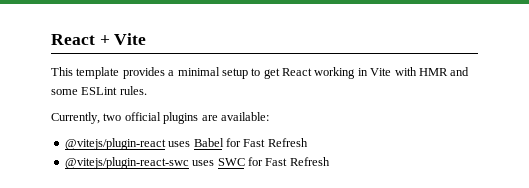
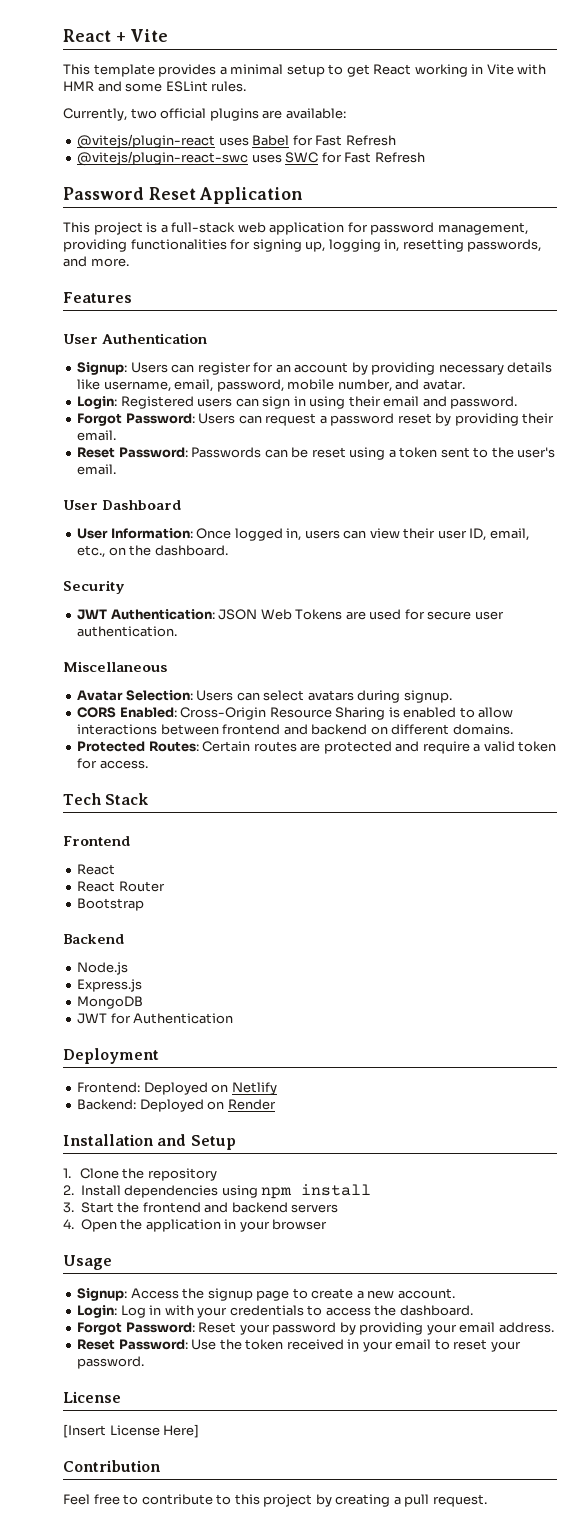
+ Password Reset Application
+ This project is a full-stack web application for password management, providing functionalities for signing up, logging in, resetting passwords, and more.
+ Features
+ User Authentication
+ Signup: Users can register for an account by providing necessary details like username, email, password, mobile number, and avatar.
+ Login: Registered users can sign in using their email and password.
+ Forgot Password: Users can request a password reset by providing their email.
+ Reset Password: Passwords can be reset using a token sent to the user's email.
+ User Dashboard
+ User Information: Once logged in, users can view their user ID, email, etc., on the dashboard.
+ Security
+ JWT Authentication: JSON Web Tokens are used for secure user authentication.
+ Miscellaneous
+ Avatar Selection: Users can select avatars during signup.
+ CORS Enabled: Cross-Origin Resource Sharing is enabled to allow interactions between frontend and backend on different domains.
+ Protected Routes: Certain routes are protected and require a valid token for access.
+ Tech Stack
+ Frontend
+ React
+ React Router
+ Bootstrap
+ Backend
+ Node.js
+ Express.js
+ MongoDB
+ JWT for Authentication
+ Deployment
+ Frontend: Deployed on Netlify
+ Backend: Deployed on Render
+ Installation and Setup
+ 1. Clone the repository
+ 2. Install dependencies using npm install
+ 3. Start the frontend and backend servers
+ 4. Open the application in your browser
+ Usage
+ Signup: Access the signup page to create a new account.
+ Login: Log in with your credentials to access the dashboard.
+ Forgot Password: Reset your password by providing your email address.
+ Reset Password: Use the token received in your email to reset your password.
+ License
+ [Insert License Here]
+ Contribution
+ Feel free to contribute to this project by creating a pull request.

